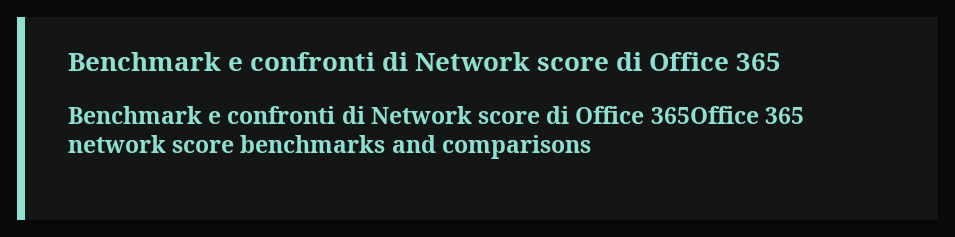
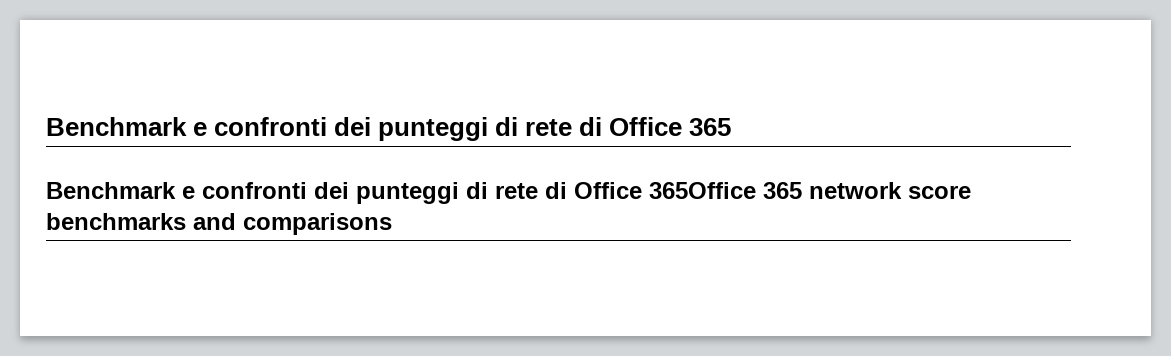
- Benchmark e confronti di Network score di Office 365
+ Benchmark e confronti dei punteggi di rete di Office 365
- Benchmark e confronti di Network score di Office 365Office 365 network score benchmarks and comparisons
+ Benchmark e confronti dei punteggi di rete di Office 365Office 365 network score benchmarks and comparisons

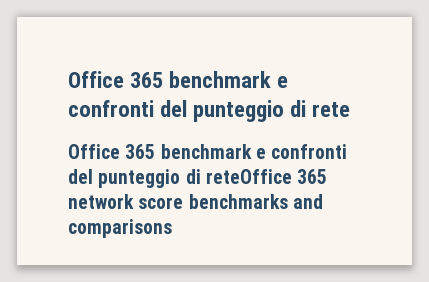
- Benchmark e confronti dei punteggi di rete di Office 365
- Benchmark e confronti dei punteggi di rete di Office 365Office 365 network score benchmarks and comparisons
+ Office 365 benchmark e confronti del punteggio di rete
+ Office 365 benchmark e confronti del punteggio di reteOffice 365 network score benchmarks and comparisons

